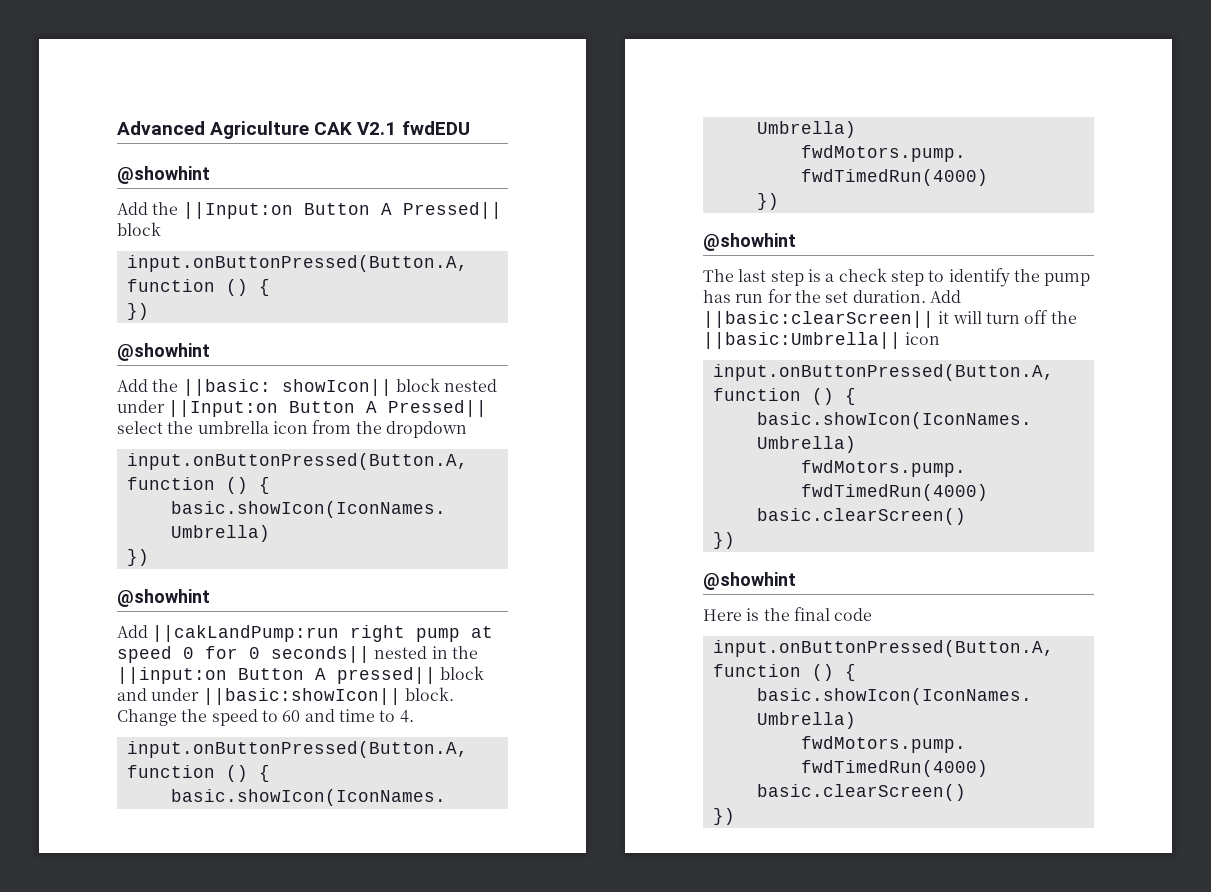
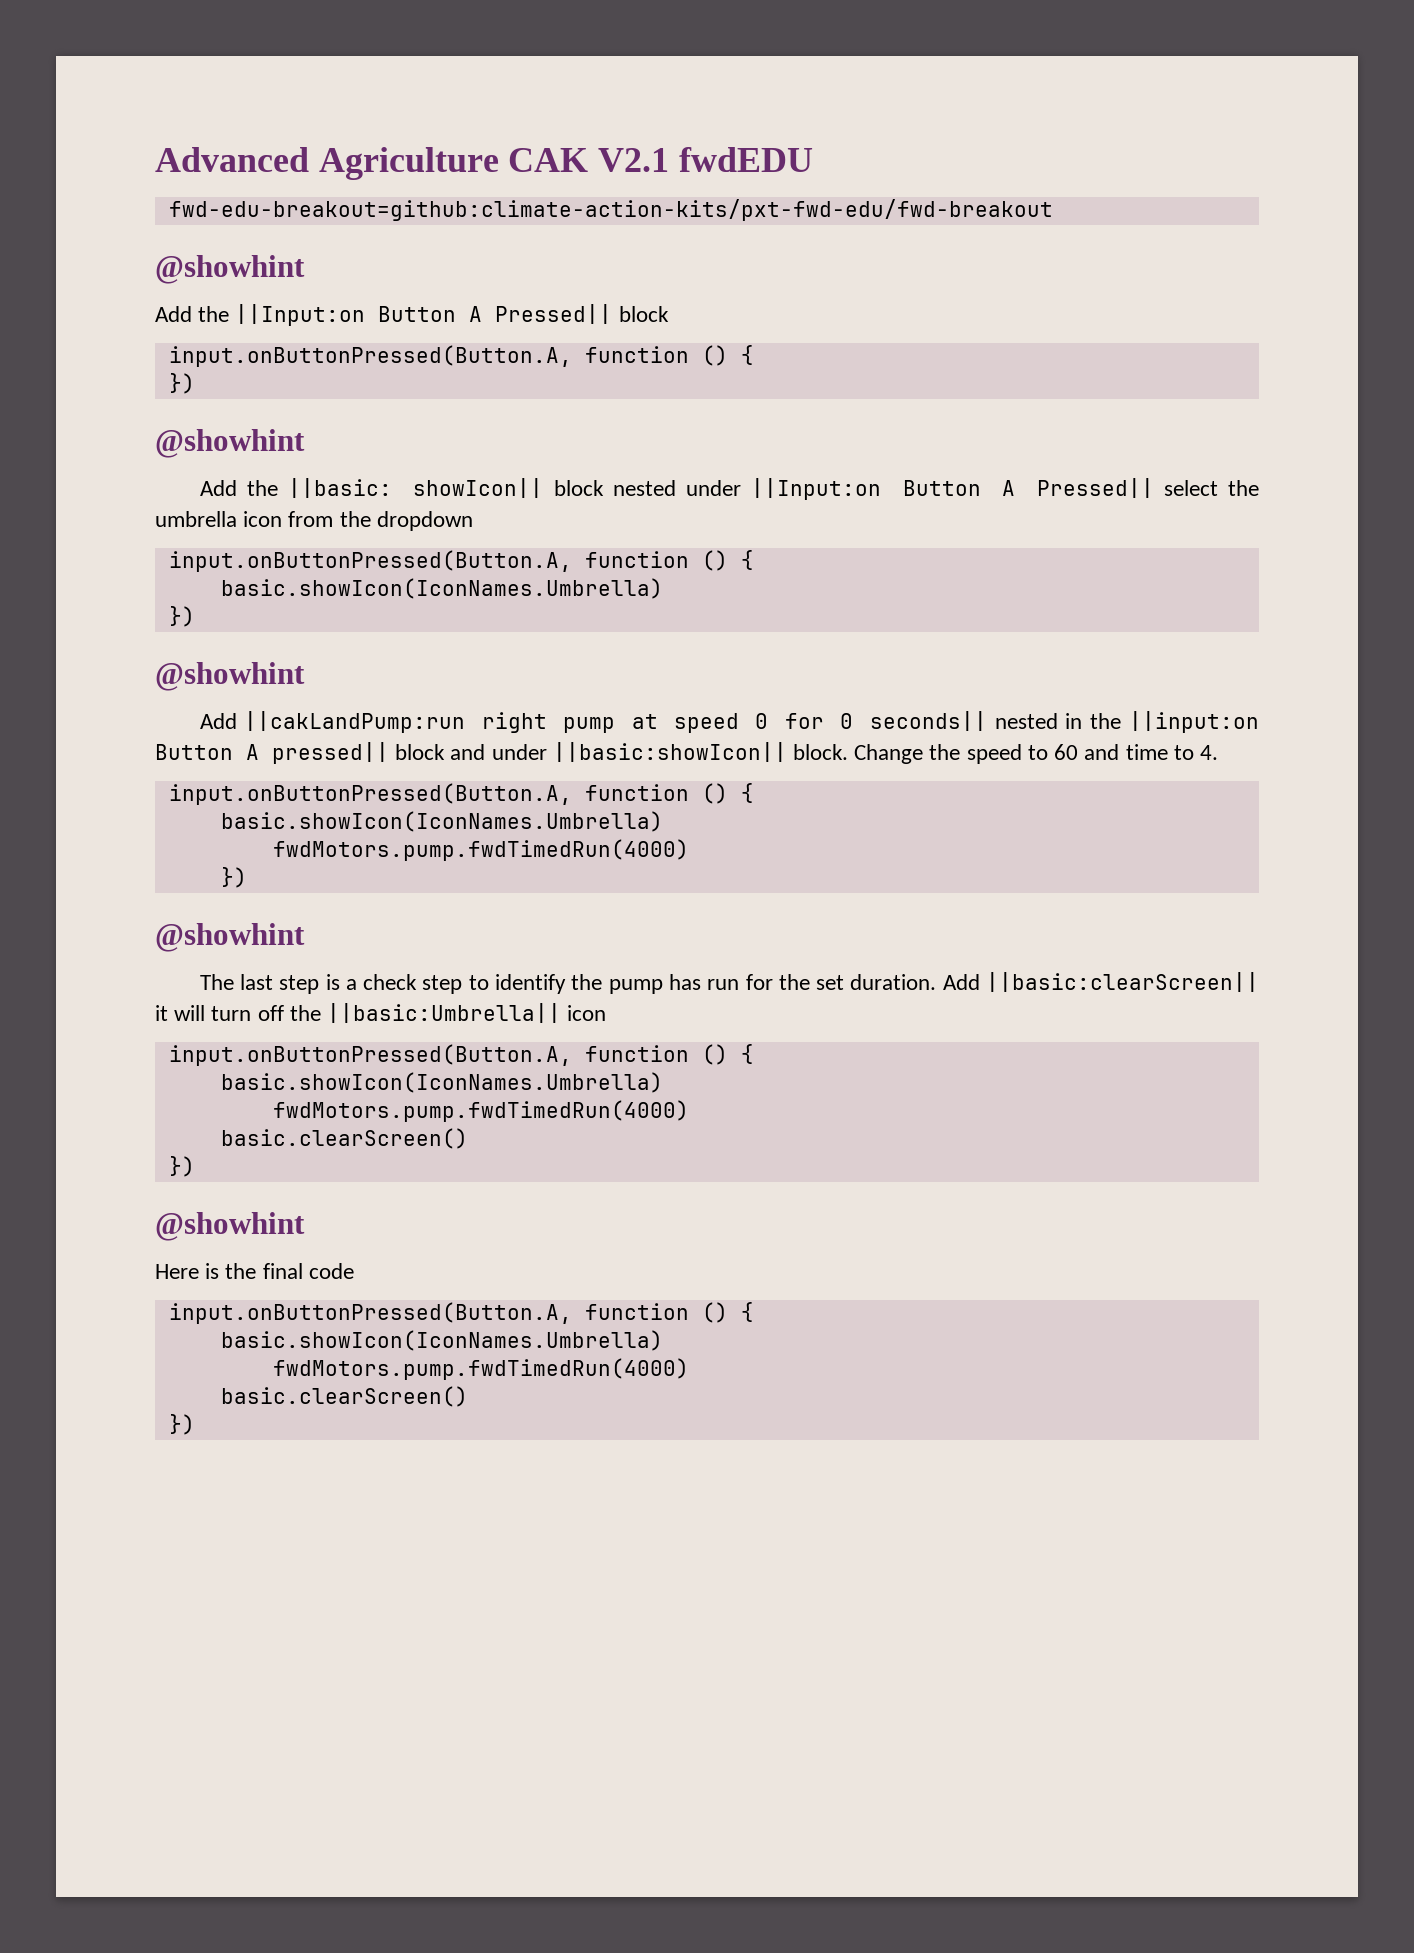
+ fwd-edu-breakout=github:climate-action-kits/pxt-fwd-edu/fwd-breakout

